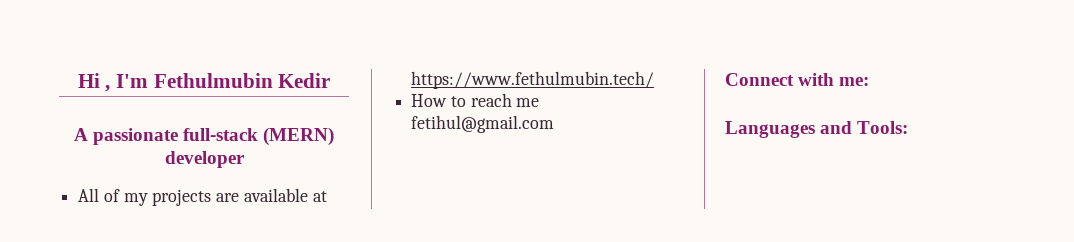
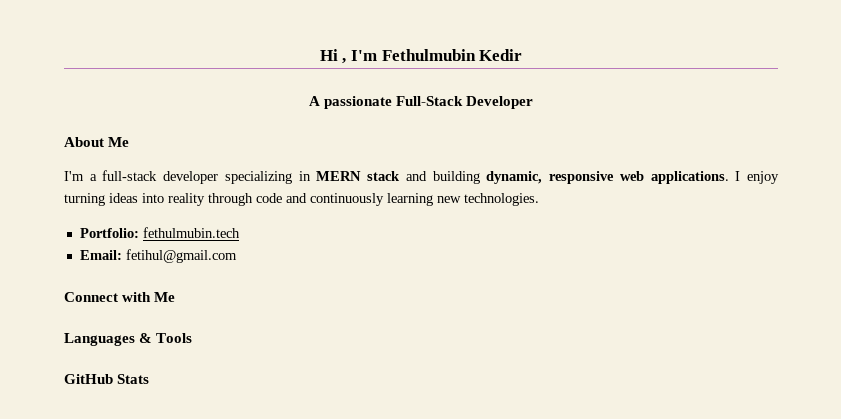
- A passionate full-stack (MERN) developer
- All of my projects are available at https://www.fethulmubin.tech/
- How to reach me fetihul@gmail.com
+ A passionate Full-Stack Developer
+ About Me
+ I'm a full-stack developer specializing in MERN stack and building dynamic, responsive web applications. I enjoy turning ideas into reality through code and continuously learning new technologies.
+ Portfolio: fethulmubin.tech
+ Email: fetihul@gmail.com
- Connect with me:
+ Connect with Me
- Languages and Tools:
+ Languages & Tools
+ GitHub Stats

